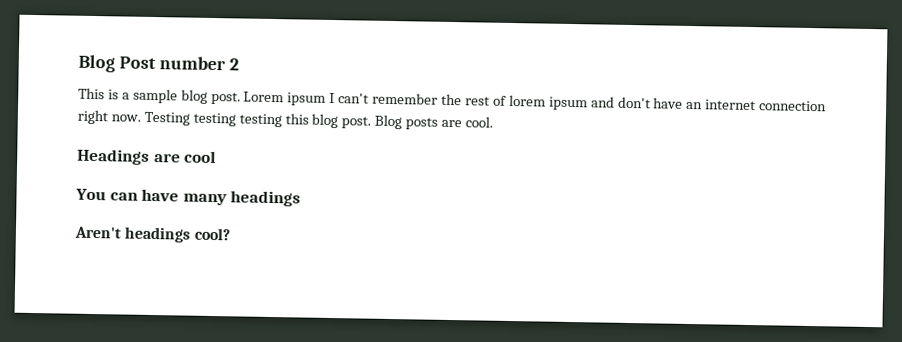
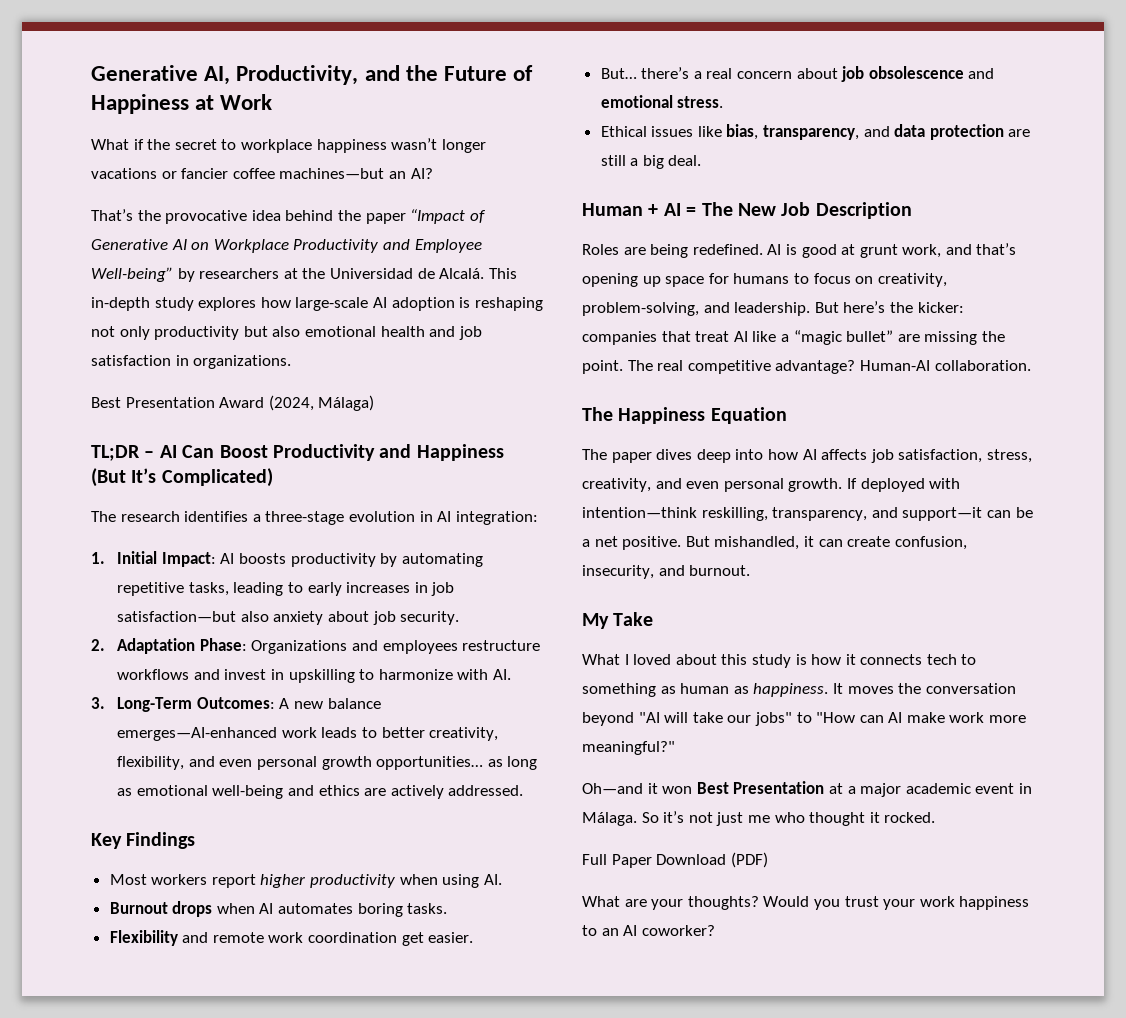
- Blog Post number 2
- This is a sample blog post. Lorem ipsum I can't remember the rest of lorem ipsum and don't have an internet connection right now. Testing testing testing this blog post. Blog posts are cool.
- Headings are cool
- You can have many headings
- Aren't headings cool?
+ Generative AI, Productivity, and the Future of Happiness at Work
+ What if the secret to workplace happiness wasn’t longer vacations or fancier coffee machines—but an AI?
+ That’s the provocative idea behind the paper “Impact of Generative AI on Workplace Productivity and Employee Well-being” by researchers at the Universidad de Alcalá. This in-depth study explores how large-scale AI adoption is reshaping not only productivity but also emotional health and job satisfaction in organizations.
+ Best Presentation Award (2024, Málaga)
+ TL;DR – AI Can Boost Productivity and Happiness (But It’s Complicated)
+ The research identifies a three-stage evolution in AI integration:
+ 1. Initial Impact: AI boosts productivity by automating repetitive tasks, leading to early increases in job satisfaction—but also anxiety about job security.
+ 2. Adaptation Phase: Organizations and employees restructure workflows and invest in upskilling to harmonize with AI.
+ 3. Long-Term Outcomes: A new balance emerges—AI-enhanced work leads to better creativity, flexibility, and even personal growth opportunities… as long as emotional well-being and ethics are actively addressed.
+ Key Findings
+ Most workers report higher productivity when using AI.
+ Burnout drops when AI automates boring tasks.
+ Flexibility and remote work coordination get easier.
+ But… there’s a real concern about job obsolescence and emotional stress.
+ Ethical issues like bias, transparency, and data protection are still a big deal.
+ Human + AI = The New Job Description
+ Roles are being redefined. AI is good at grunt work, and that’s opening up space for humans to focus on creativity, problem-solving, and leadership. But here’s the kicker: companies that treat AI like a “magic bullet” are missing the point. The real competitive advantage? Human-AI collaboration.
+ The Happiness Equation
+ The paper dives deep into how AI affects job satisfaction, stress, creativity, and even personal growth. If deployed with intention—think reskilling, transparency, and support—it can be a net positive. But mishandled, it can create confusion, insecurity, and burnout.
+ My Take
+ What I loved about this study is how it connects tech to something as human as happiness. It moves the conversation beyond "AI will take our jobs" to "How can AI make work more meaningful?"
+ Oh—and it won Best Presentation at a major academic event in Málaga. So it’s not just me who thought it rocked.
+ Full Paper Download (PDF)
+ What are your thoughts? Would you trust your work happiness to an AI coworker?

